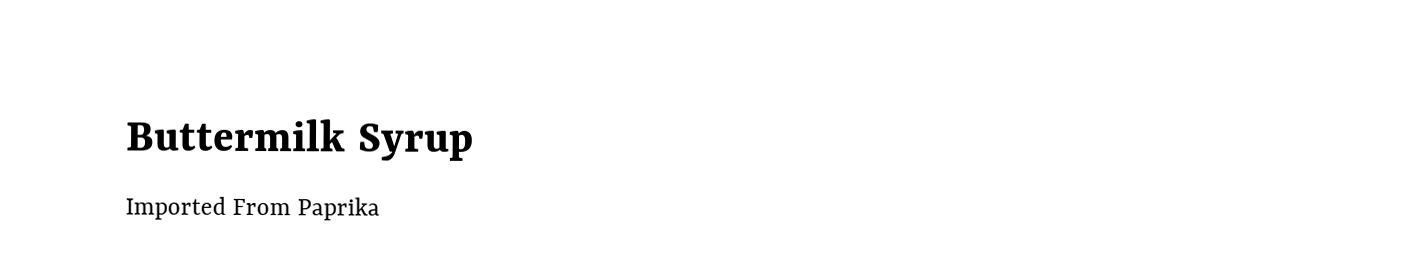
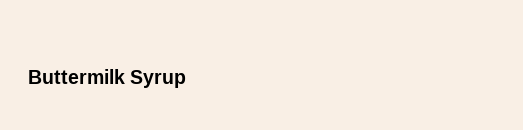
- Imported From Paprika

